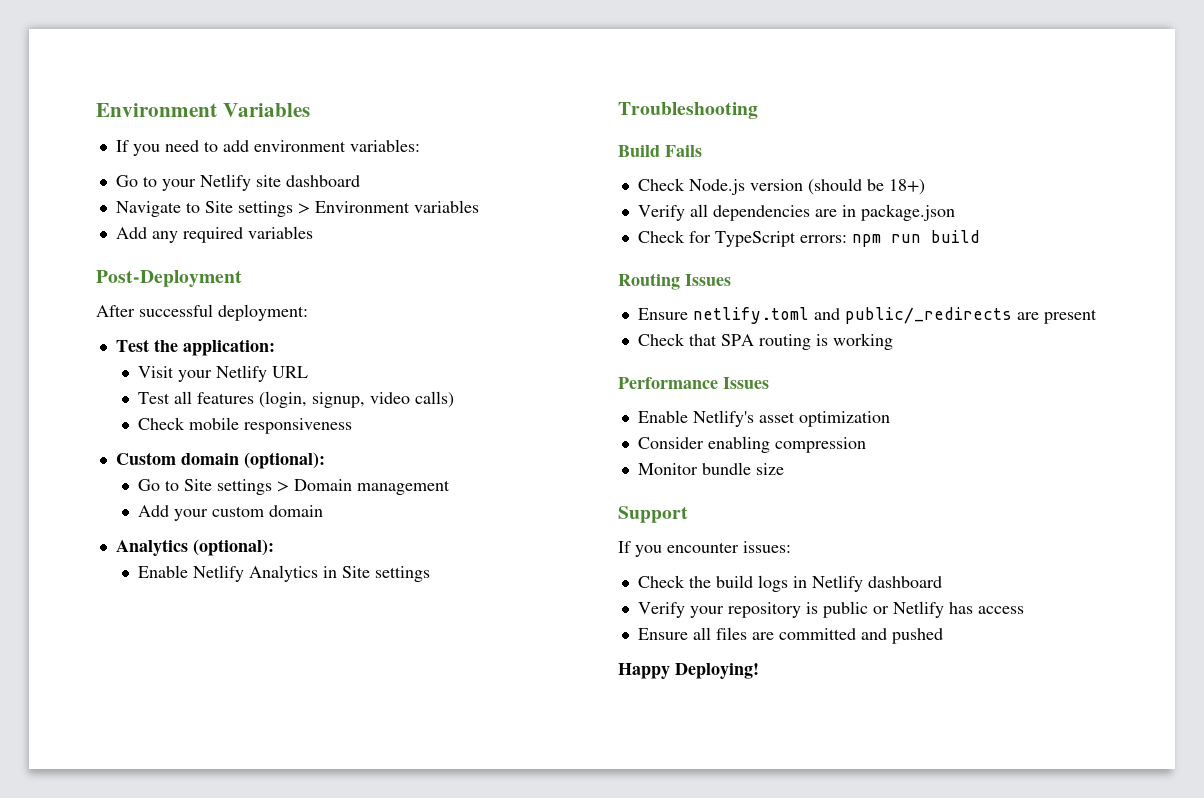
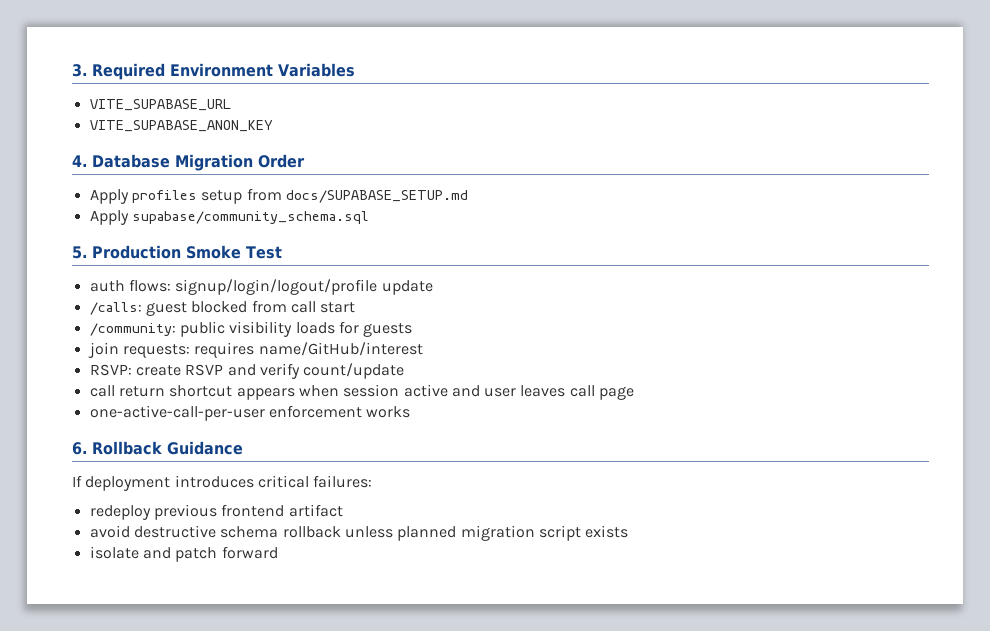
- Environment Variables
+ 3. Required Environment Variables
- If you need to add environment variables:
- Go to your Netlify site dashboard
- Navigate to Site settings > Environment variables
- Add any required variables
- Post-Deployment
- After successful deployment:
- Test the application:
- Visit your Netlify URL
- Test all features (login, signup, video calls)
- Check mobile responsiveness
- Custom domain (optional):
- Go to Site settings > Domain management
- Add your custom domain
- Analytics (optional):
- Enable Netlify Analytics in Site settings
- Troubleshooting
- Build Fails
- Check Node.js version (should be 18+)
- Verify all dependencies are in package.json
- Check for TypeScript errors: npm run build
- Routing Issues
- Ensure netlify.toml and public/_redirects are present
- Check that SPA routing is working
- Performance Issues
- Enable Netlify's asset optimization
- Consider enabling compression
- Monitor bundle size
- Support
- If you encounter issues:
- Check the build logs in Netlify dashboard
- Verify your repository is public or Netlify has access
- Ensure all files are committed and pushed
- Happy Deploying!
+ VITE_SUPABASE_URL
+ VITE_SUPABASE_ANON_KEY
+ 4. Database Migration Order
+ Apply profiles setup from docs/SUPABASE_SETUP.md
+ Apply supabase/community_schema.sql
+ 5. Production Smoke Test
+ auth flows: signup/login/logout/profile update
+ /calls: guest blocked from call start
+ /community: public visibility loads for guests
+ join requests: requires name/GitHub/interest
+ RSVP: create RSVP and verify count/update
+ call return shortcut appears when session active and user leaves call page
+ one-active-call-per-user enforcement works
+ 6. Rollback Guidance
+ If deployment introduces critical failures:
+ redeploy previous frontend artifact
+ avoid destructive schema rollback unless planned migration script exists
+ isolate and patch forward

